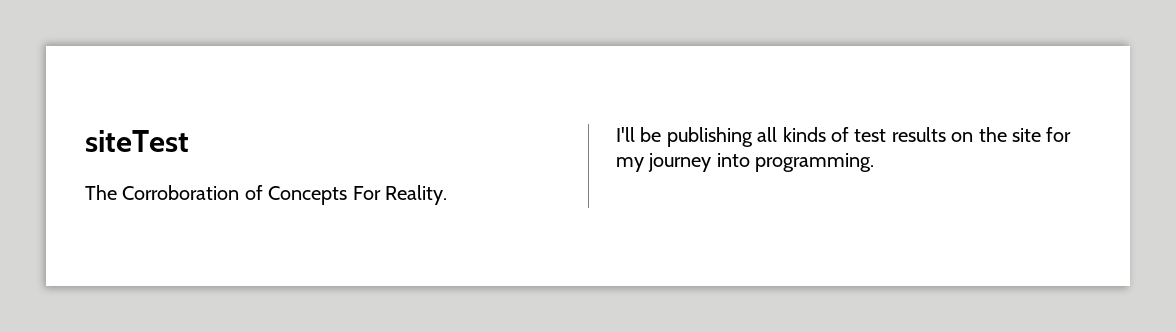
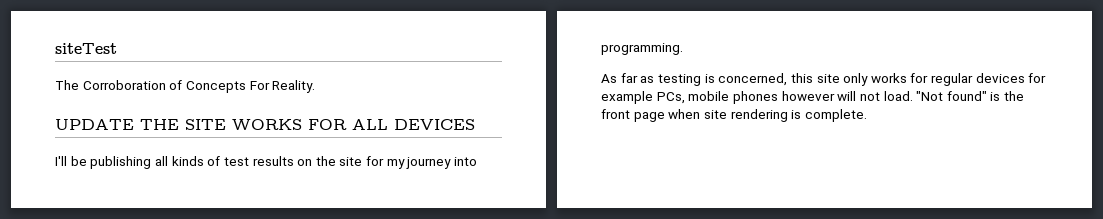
+ UPDATE THE SITE WORKS FOR ALL DEVICES
+ As far as testing is concerned, this site only works for regular devices for example PCs, mobile phones however will not load. "Not found" is the front page when site rendering is complete.

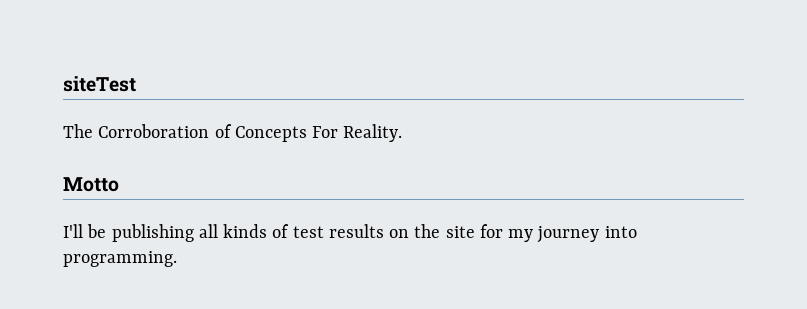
- UPDATE THE SITE WORKS FOR ALL DEVICES
+ Motto
- As far as testing is concerned, this site only works for regular devices for example PCs, mobile phones however will not load. "Not found" is the front page when site rendering is complete.

